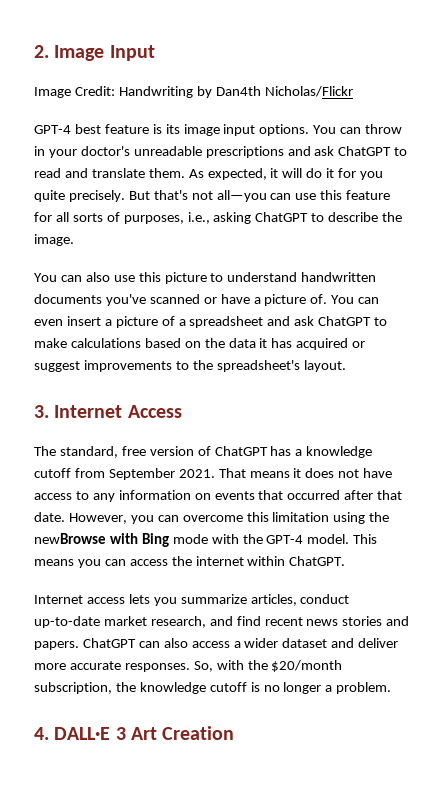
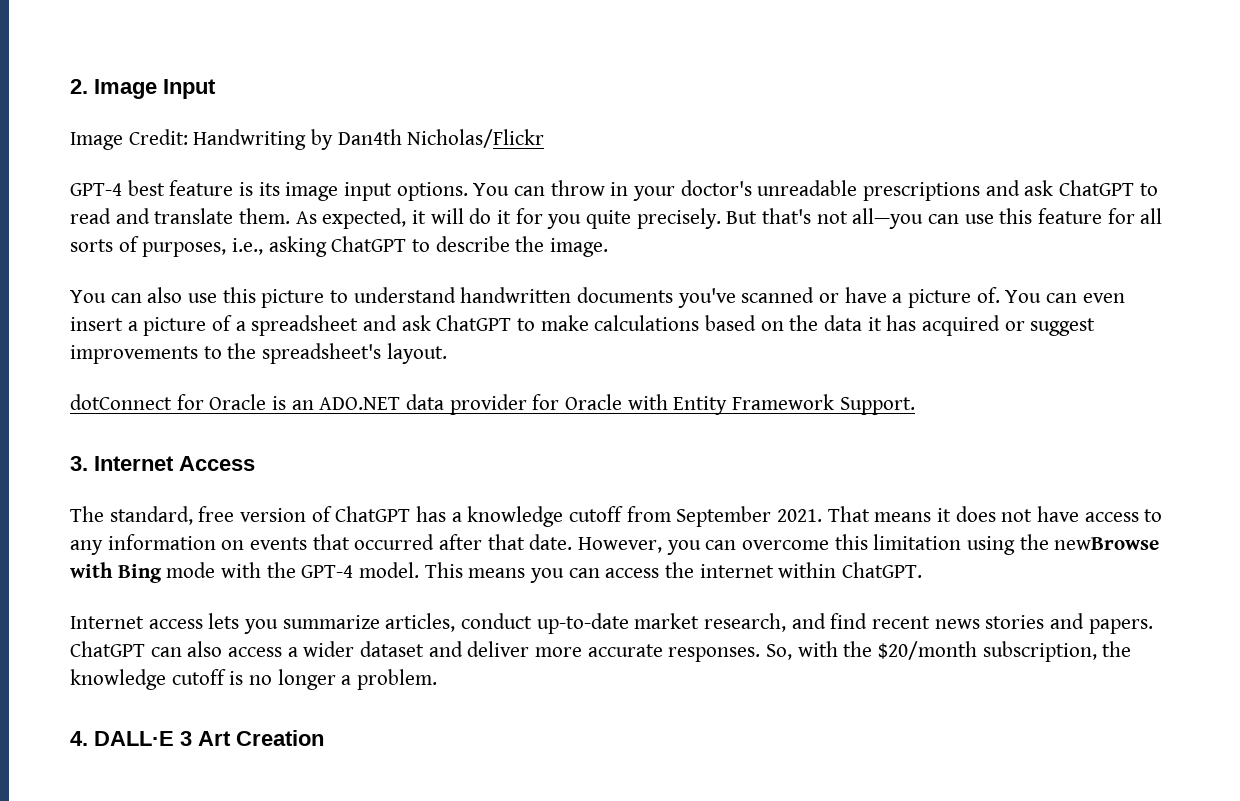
+ dotConnect for Oracle is an ADO.NET data provider for Oracle with Entity Framework Support.

